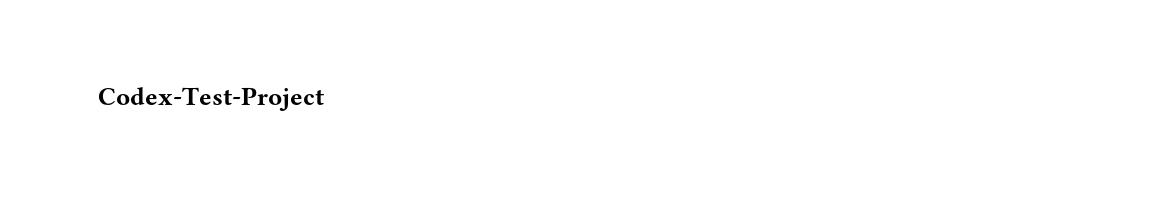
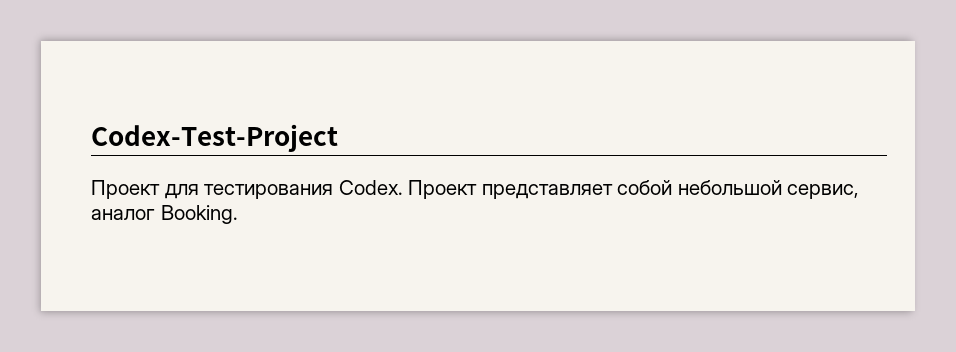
+ Проект для тестирования Codex. Проект представляет собой небольшой сервис, аналог Booking.

